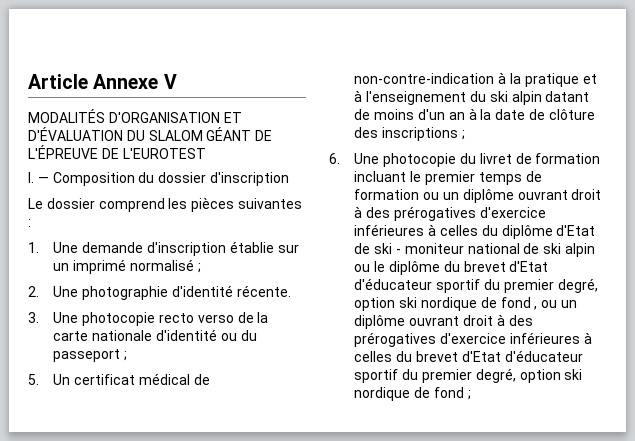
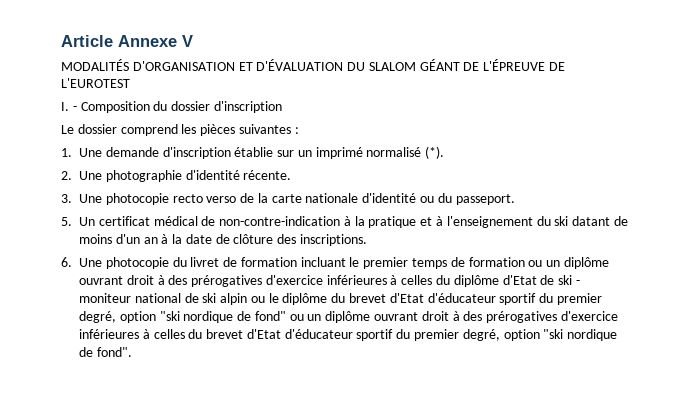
- I. ― Composition du dossier d'inscription
+ I. - Composition du dossier d'inscription
- 1. Une demande d'inscription établie sur un imprimé normalisé ;
+ 1. Une demande d'inscription établie sur un imprimé normalisé (*).
- 3. Une photocopie recto verso de la carte nationale d'identité ou du passeport ;
+ 3. Une photocopie recto verso de la carte nationale d'identité ou du passeport.
- 5. Un certificat médical de non-contre-indication à la pratique et à l'enseignement du ski alpin datant de moins d'un an à la date de clôture des inscriptions ;
+ 5. Un certificat médical de non-contre-indication à la pratique et à l'enseignement du ski datant de moins d'un an à la date de clôture des inscriptions.
- 6. Une photocopie du livret de formation incluant le premier temps de formation ou un diplôme ouvrant droit à des prérogatives d'exercice inférieures à celles du diplôme d'Etat de ski - moniteur national de ski alpin ou le diplôme du brevet d'Etat d'éducateur sportif du premier degré, option ski nordique de fond , ou un diplôme ouvrant droit à des prérogatives d'exercice inférieures à celles du brevet d'Etat d'éducateur sportif du premier degré, option ski nordique de fond ;
+ 6. Une photocopie du livret de formation incluant le premier temps de formation ou un diplôme ouvrant droit à des prérogatives d'exercice inférieures à celles du diplôme d'Etat de ski - moniteur national de ski alpin ou le diplôme du brevet d'Etat d'éducateur sportif du premier degré, option "ski nordique de fond" ou un diplôme ouvrant droit à des prérogatives d'exercice inférieures à celles du brevet d'Etat d'éducateur sportif du premier degré, option "ski nordique de fond".

